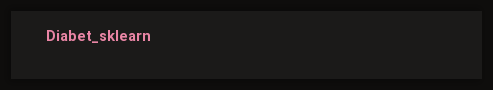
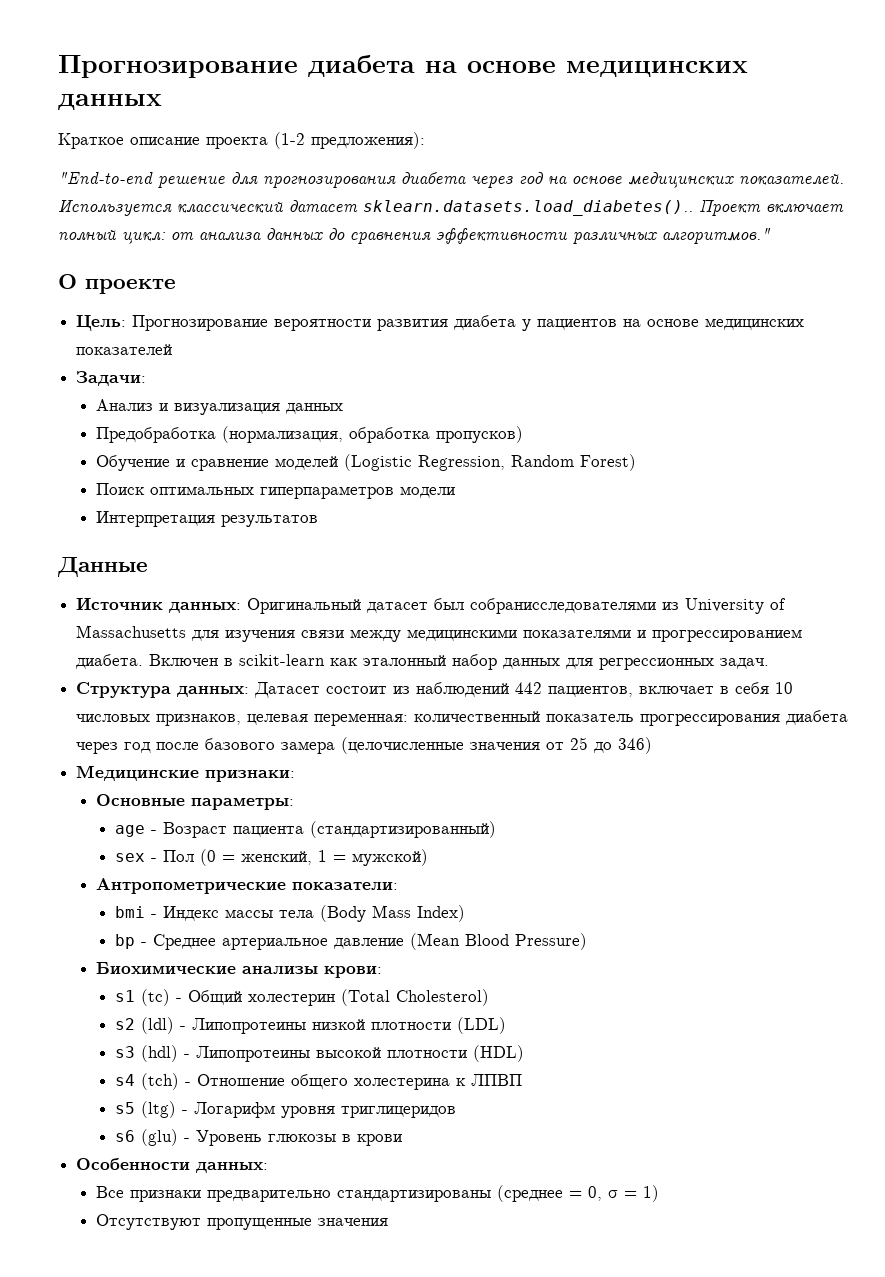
- Diabet_sklearn
+ Прогнозирование диабета на основе медицинских данных
+ Краткое описание проекта (1-2 предложения):
+ "End-to-end решение для прогнозирования диабета через год на основе медицинских показателей. Используется классический датасет sklearn.datasets.load_diabetes().. Проект включает полный цикл: от анализа данных до сравнения эффективности различных алгоритмов."
+ О проекте
+ Цель: Прогнозирование вероятности развития диабета у пациентов на основе медицинских показателей
+ Задачи:
+ Анализ и визуализация данных
+ Предобработка (нормализация, обработка пропусков)
+ Обучение и сравнение моделей (Logistic Regression, Random Forest)
+ Поиск оптимальных гиперпараметров модели
+ Интерпретация результатов
+ Данные
+ Источник данных: Оригинальный датасет был собранисследователями из University of Massachusetts для изучения связи между медицинскими показателями и прогрессированием диабета. Включен в scikit-learn как эталонный набор данных для регрессионных задач.
+ Структура данных: Датасет состоит из наблюдений 442 пациентов, включает в себя 10 числовых признаков, целевая переменная: количественный показатель прогрессирования диабета через год после базового замера (целочисленные значения от 25 до 346)
+ Медицинские признаки:
+ Основные параметры:
+ age - Возраст пациента (стандартизированный)
+ sex - Пол (0 = женский, 1 = мужской)
+ Антропометрические показатели:
+ bmi - Индекс массы тела (Body Mass Index)
+ bp - Среднее артериальное давление (Mean Blood Pressure)
+ Биохимические анализы крови:
+ s1 (tc) - Общий холестерин (Total Cholesterol)
+ s2 (ldl) - Липопротеины низкой плотности (LDL)
+ s3 (hdl) - Липопротеины высокой плотности (HDL)
+ s4 (tch) - Отношение общего холестерина к ЛПВП
+ s5 (ltg) - Логарифм уровня триглицеридов
+ s6 (glu) - Уровень глюкозы в крови
+ Особенности данных:
+ Все признаки предварительно стандартизированы (среднее = 0, σ = 1)
+ Отсутствуют пропущенные значения

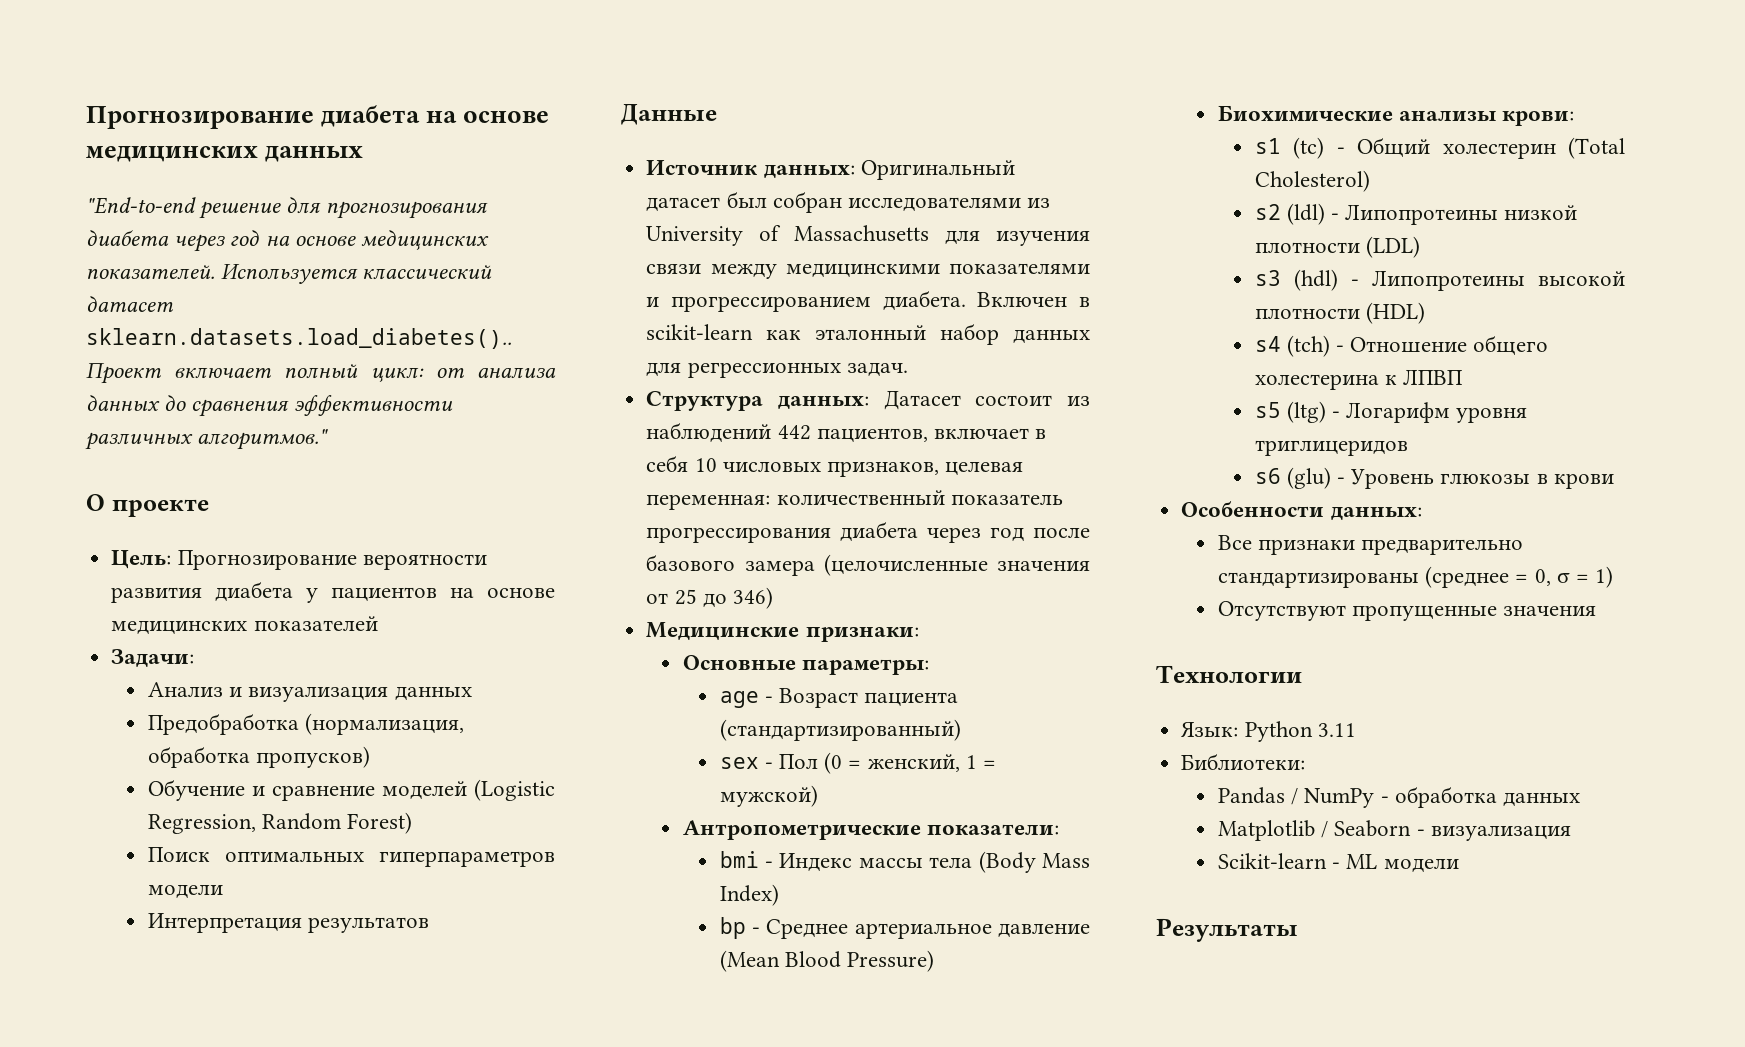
- Краткое описание проекта (1-2 предложения):
- Источник данных: Оригинальный датасет был собранисследователями из University of Massachusetts для изучения связи между медицинскими показателями и прогрессированием диабета.
+ Источник данных: Оригинальный датасет был собран исследователями из University of Massachusetts для изучения связи между медицинскими показателями и прогрессированием диабета.
+ Технологии
+ Язык: Python 3.11
+ Библиотеки:
+ Pandas / NumPy - обработка данных
+ Matplotlib / Seaborn - визуализация
+ Scikit-learn - ML модели
+ Результаты

